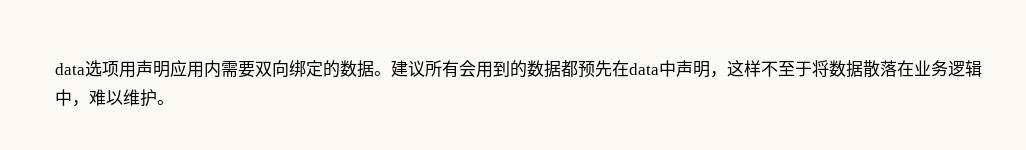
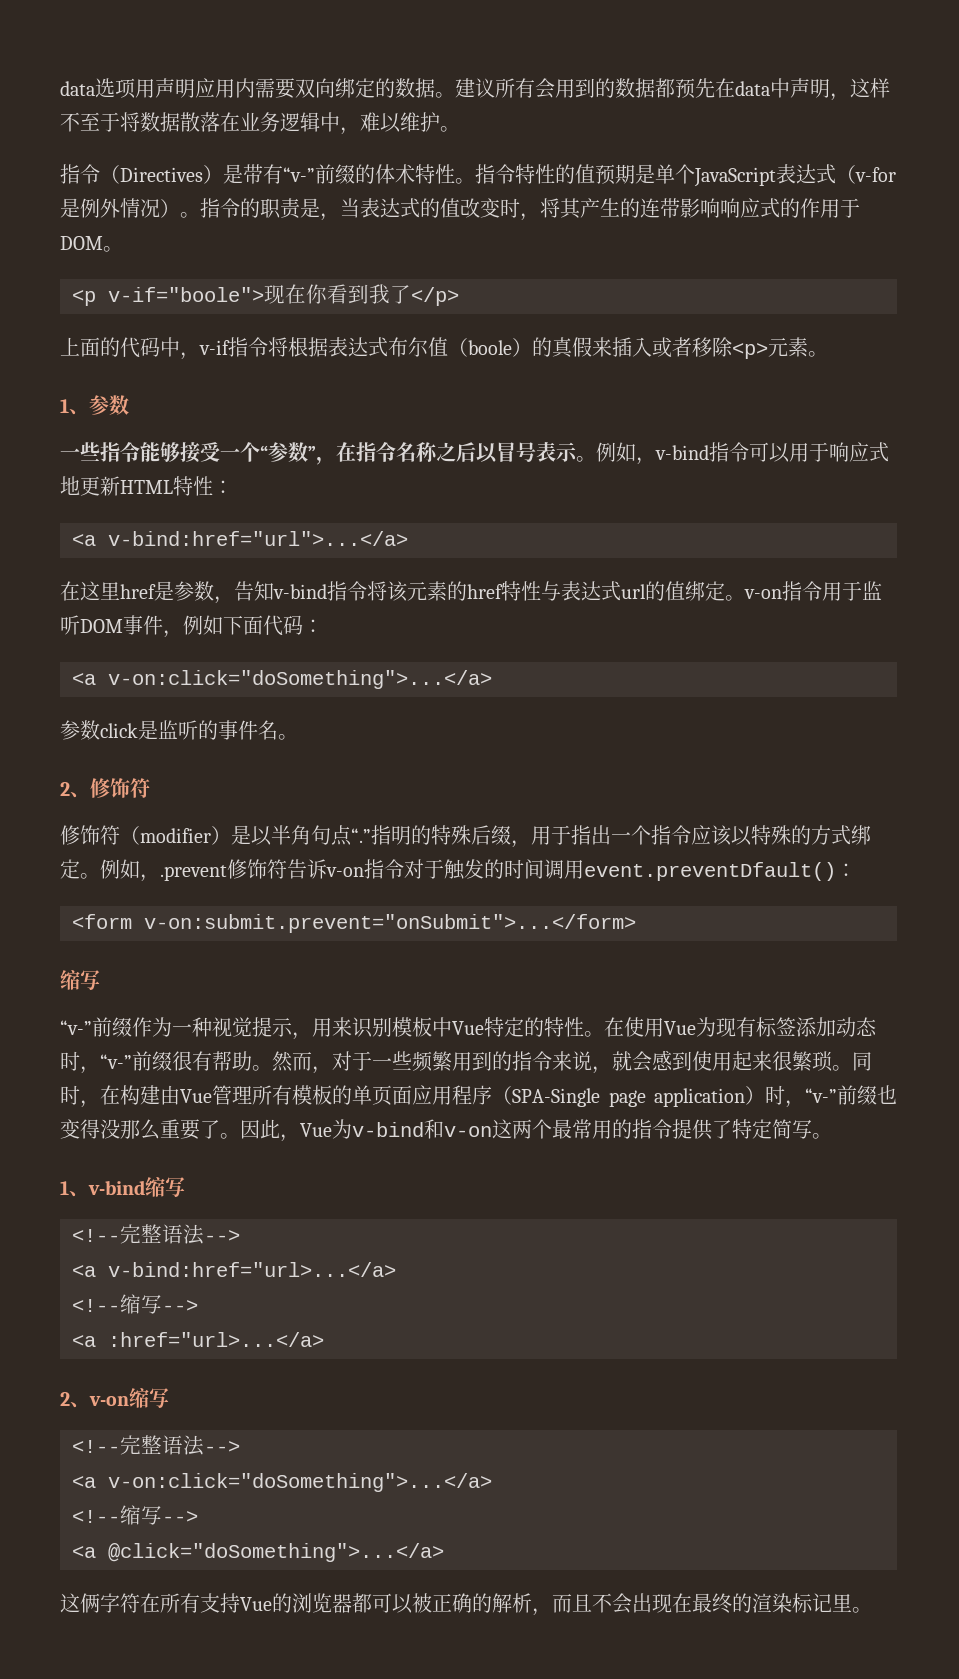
+ 指令（Directives）是带有“v-”前缀的体术特性。指令特性的值预期是单个JavaScript表达式（v-for是例外情况）。指令的职责是，当表达式的值改变时，将其产生的连带影响响应式的作用于DOM。
+ <p v-if="boole">现在你看到我了</p>
+ 上面的代码中，v-if指令将根据表达式布尔值（boole）的真假来插入或者移除<p>元素。
+ 1、参数
+ 一些指令能够接受一个“参数”，在指令名称之后以冒号表示。例如，v-bind指令可以用于响应式地更新HTML特性：
+ <a v-bind:href="url">...</a>
+ 在这里href是参数，告知v-bind指令将该元素的href特性与表达式url的值绑定。v-on指令用于监听DOM事件，例如下面代码：
+ <a v-on:click="doSomething">...</a>
+ 参数click是监听的事件名。
+ 2、修饰符
+ 修饰符（modifier）是以半角句点“.”指明的特殊后缀，用于指出一个指令应该以特殊的方式绑定。例如，.prevent修饰符告诉v-on指令对于触发的时间调用event.preventDfault()：
+ <form v-on:submit.prevent="onSubmit">...</form>
+ 缩写
+ “v-”前缀作为一种视觉提示，用来识别模板中Vue特定的特性。在使用Vue为现有标签添加动态时，“v-”前缀很有帮助。然而，对于一些频繁用到的指令来说，就会感到使用起来很繁琐。同时，在构建由Vue管理所有模板的单页面应用程序（SPA-Single page application）时，“v-”前缀也变得没那么重要了。因此，Vue为v-bind和v-on这两个最常用的指令提供了特定简写。
+ 1、v-bind缩写
+ <!--完整语法-->
+ <a v-bind:href="url>...</a>
+ <!--缩写-->
+ <a :href="url>...</a>
+ 2、v-on缩写
+ <!--完整语法-->
+ <a v-on:click="doSomething">...</a>
+ <!--缩写-->
+ <a @click="doSomething">...</a>
+ 这俩字符在所有支持Vue的浏览器都可以被正确的解析，而且不会出现在最终的渲染标记里。

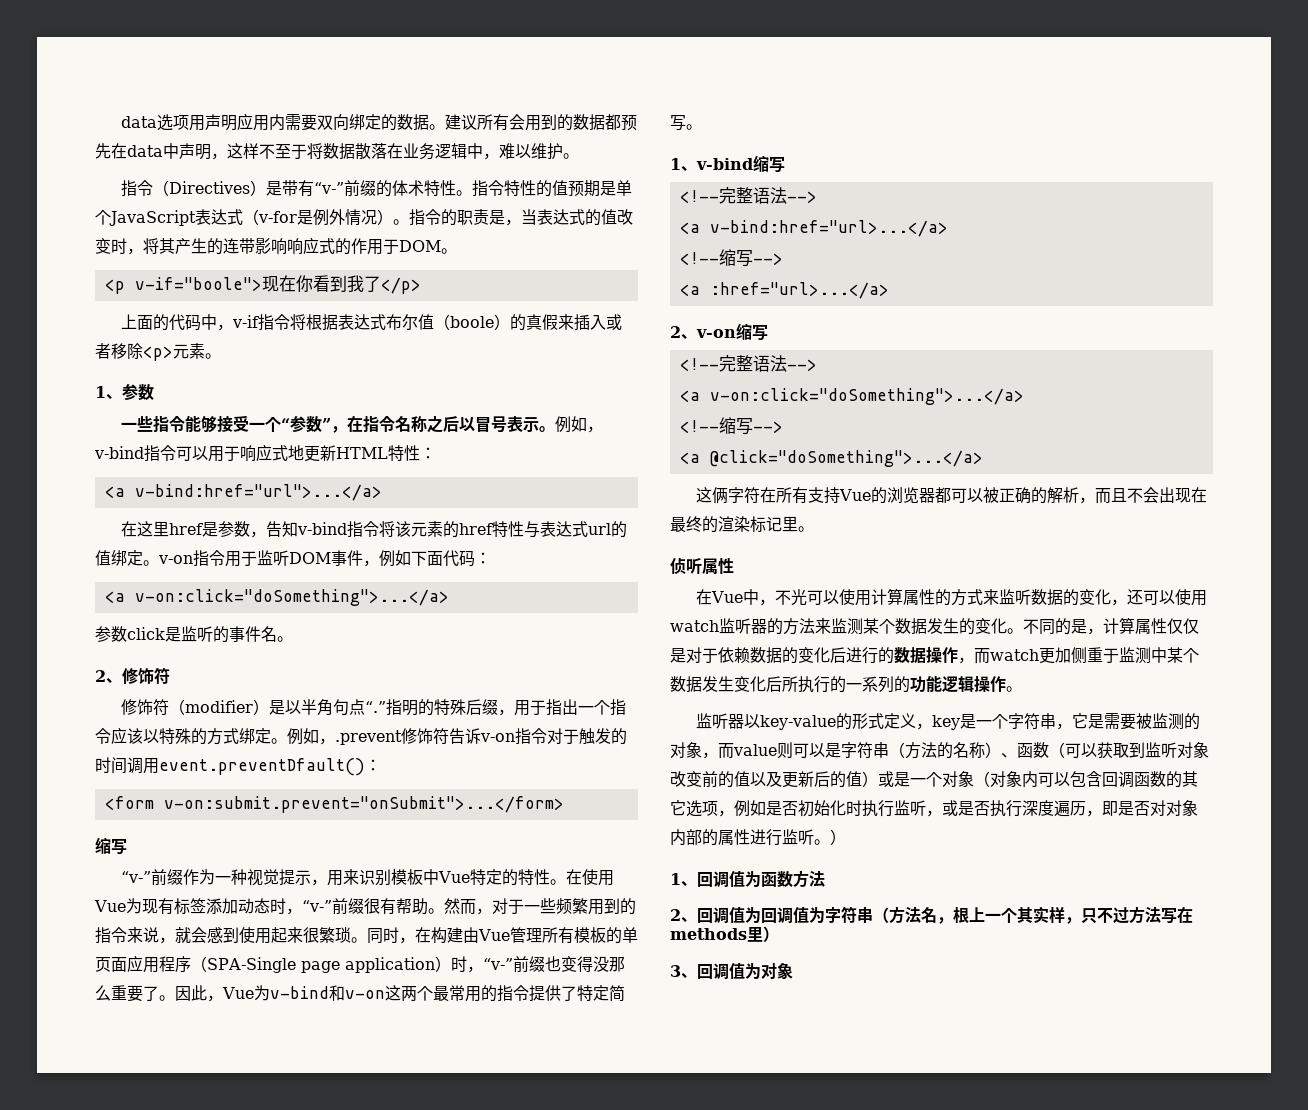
+ 侦听属性
+ 在Vue中，不光可以使用计算属性的方式来监听数据的变化，还可以使用watch监听器的方法来监测某个数据发生的变化。不同的是，计算属性仅仅是对于依赖数据的变化后进行的数据操作，而watch更加侧重于监测中某个数据发生变化后所执行的一系列的功能逻辑操作。
+ 监听器以key-value的形式定义，key是一个字符串，它是需要被监测的对象，而value则可以是字符串（方法的名称）、函数（可以获取到监听对象改变前的值以及更新后的值）或是一个对象（对象内可以包含回调函数的其它选项，例如是否初始化时执行监听，或是否执行深度遍历，即是否对对象内部的属性进行监听。）
+ 1、回调值为函数方法
+ 2、回调值为回调值为字符串（方法名，根上一个其实样，只不过方法写在methods里）
+ 3、回调值为对象

